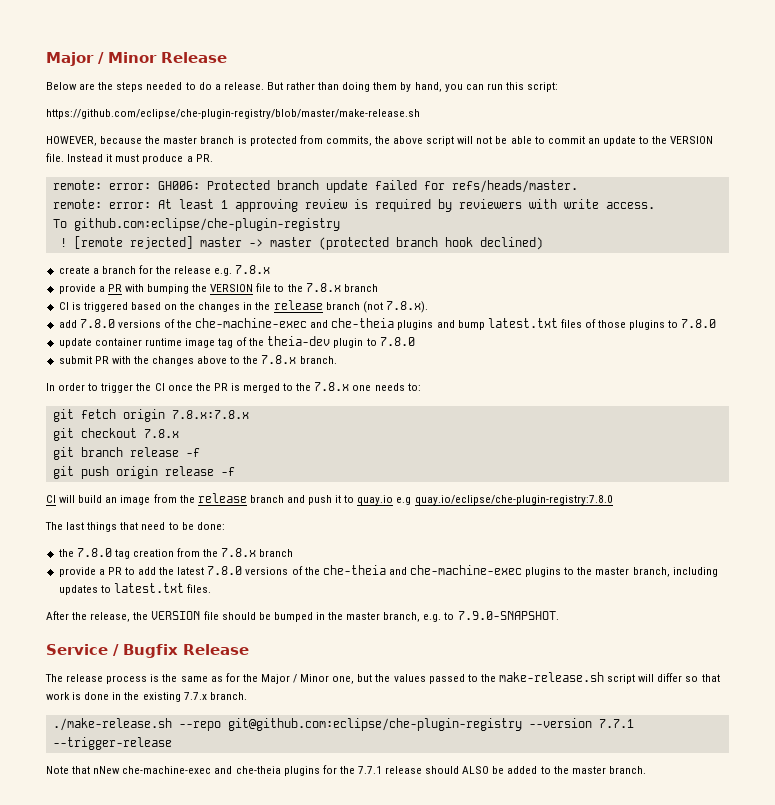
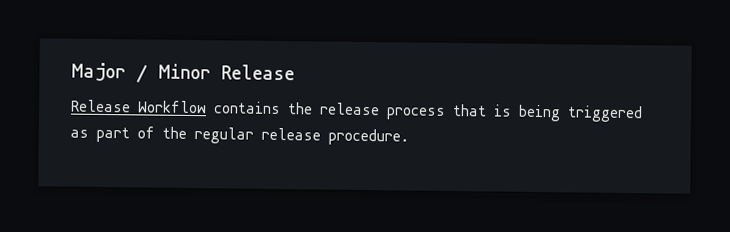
- Below are the steps needed to do a release. But rather than doing them by hand, you can run this script:
- https://github.com/eclipse/che-plugin-registry/blob/master/make-release.sh
- HOWEVER, because the master branch is protected from commits, the above script will not be able to commit an update to the VERSION file. Instead it must produce a PR.
- remote: error: GH006: Protected branch update failed for refs/heads/master.
- remote: error: At least 1 approving review is required by reviewers with write access.
- To github.com:eclipse/che-plugin-registry
- ! [remote rejected] master -> master (protected branch hook declined)
- create a branch for the release e.g. 7.8.x
- provide a PR with bumping the VERSION file to the 7.8.x branch
- CI is triggered based on the changes in the release branch (not 7.8.x).
- add 7.8.0 versions of the che-machine-exec and che-theia plugins and bump latest.txt files of those plugins to 7.8.0
- update container runtime image tag of the theia-dev plugin to 7.8.0
- submit PR with the changes above to the 7.8.x branch.
- In order to trigger the CI once the PR is merged to the 7.8.x one needs to:
- git fetch origin 7.8.x:7.8.x
- git checkout 7.8.x
- git branch release -f
- git push origin release -f
- CI will build an image from the release branch and push it to quay.io e.g quay.io/eclipse/che-plugin-registry:7.8.0
- The last things that need to be done:
- the 7.8.0 tag creation from the 7.8.x branch
- provide a PR to add the latest 7.8.0 versions of the che-theia and che-machine-exec plugins to the master branch, including updates to latest.txt files.
- After the release, the VERSION file should be bumped in the master branch, e.g. to 7.9.0-SNAPSHOT.
- Service / Bugfix Release
- The release process is the same as for the Major / Minor one, but the values passed to the make-release.sh script will differ so that work is done in the existing 7.7.x branch.
- ./make-release.sh --repo git@github.com:eclipse/che-plugin-registry --version 7.7.1 --trigger-release
- Note that nNew che-machine-exec and che-theia plugins for the 7.7.1 release should ALSO be added to the master branch.
+ Release Workflow contains the release process that is being triggered as part of the regular release procedure.

